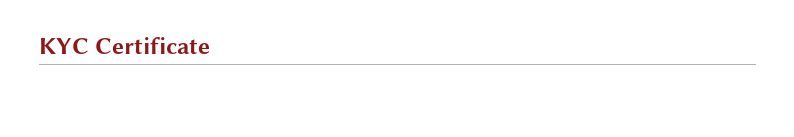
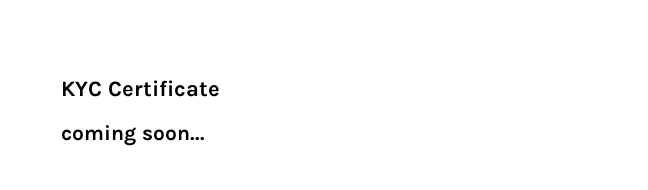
+ coming soon...

